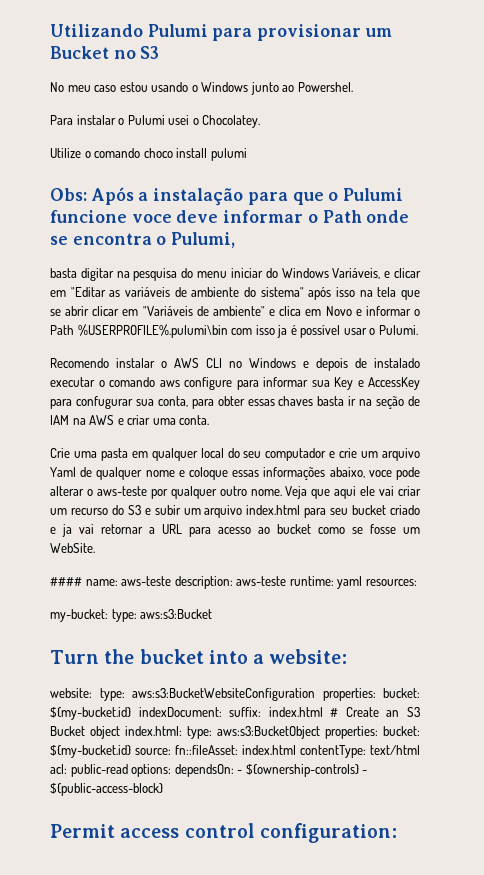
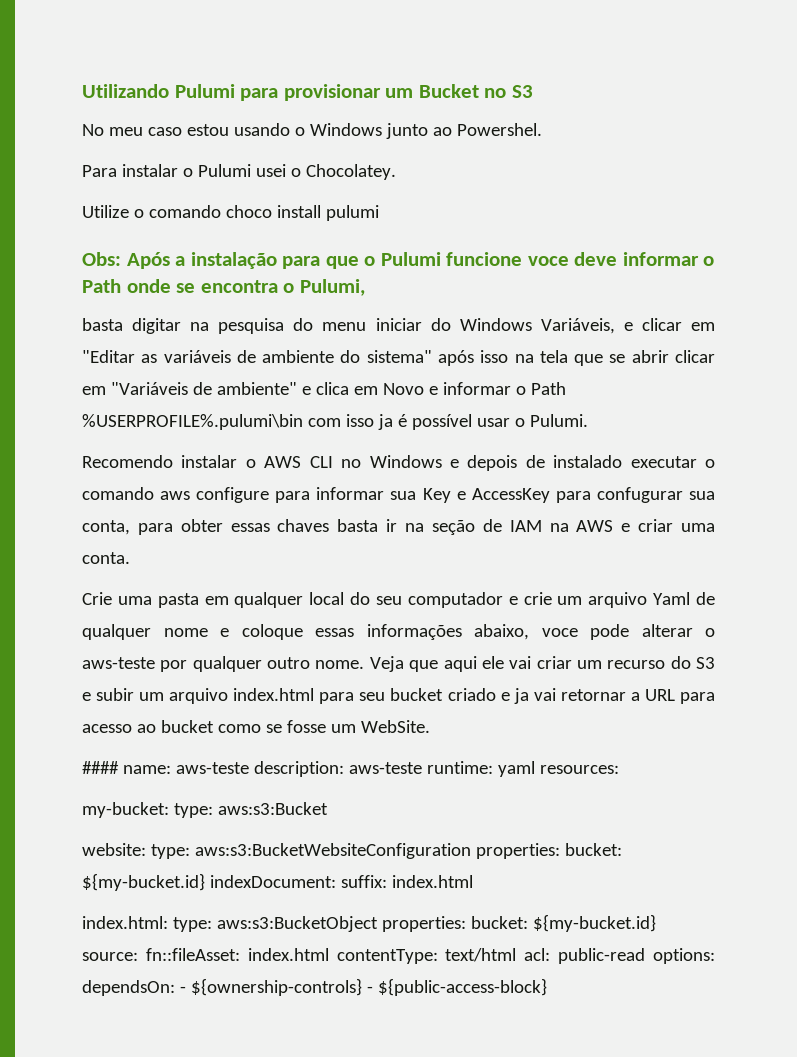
- Turn the bucket into a website:
- website: type: aws:s3:BucketWebsiteConfiguration properties: bucket: ${my-bucket.id} indexDocument: suffix: index.html # Create an S3 Bucket object index.html: type: aws:s3:BucketObject properties: bucket: ${my-bucket.id} source: fn::fileAsset: index.html contentType: text/html acl: public-read options: dependsOn: - ${ownership-controls} - ${public-access-block}
+ website: type: aws:s3:BucketWebsiteConfiguration properties: bucket: ${my-bucket.id} indexDocument: suffix: index.html
+ index.html: type: aws:s3:BucketObject properties: bucket: ${my-bucket.id} source: fn::fileAsset: index.html contentType: text/html acl: public-read options: dependsOn: - ${ownership-controls} - ${public-access-block}
- Permit access control configuration:

